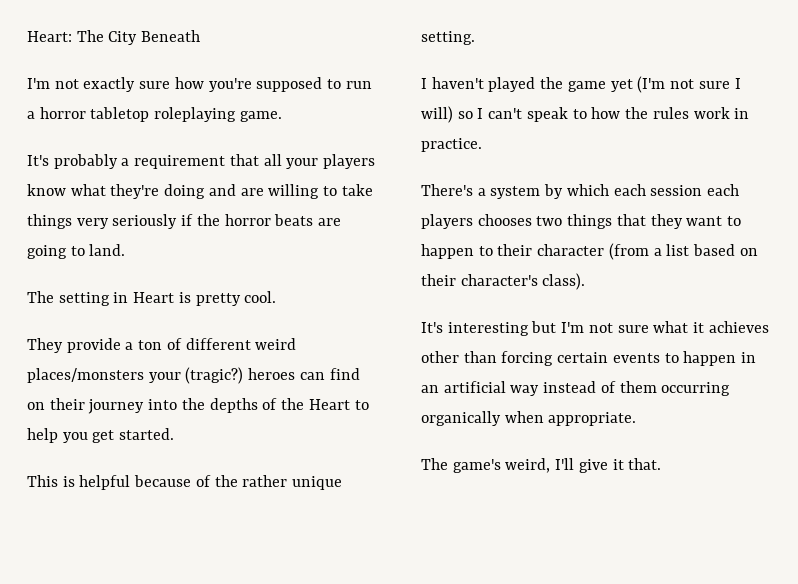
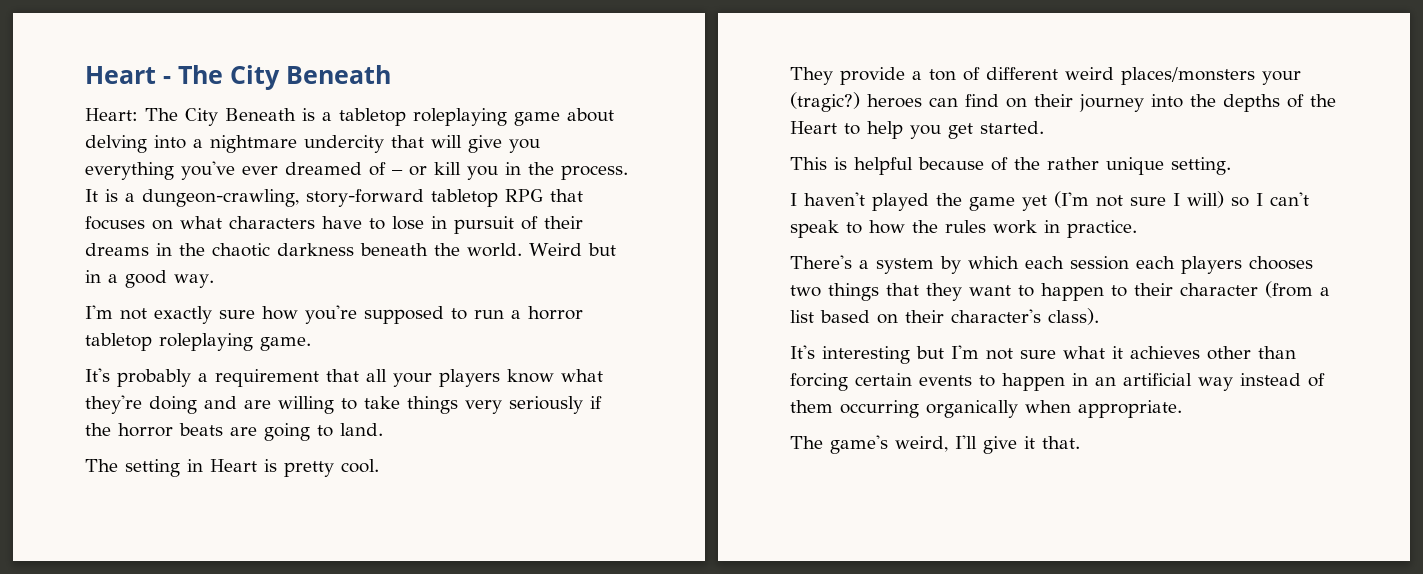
+ Heart - The City Beneath
- Heart: The City Beneath
+ Heart: The City Beneath is a tabletop roleplaying game about delving into a nightmare undercity that will give you everything you've ever dreamed of – or kill you in the process. It is a dungeon-crawling, story-forward tabletop RPG that focuses on what characters have to lose in pursuit of their dreams in the chaotic darkness beneath the world. Weird but in a good way.

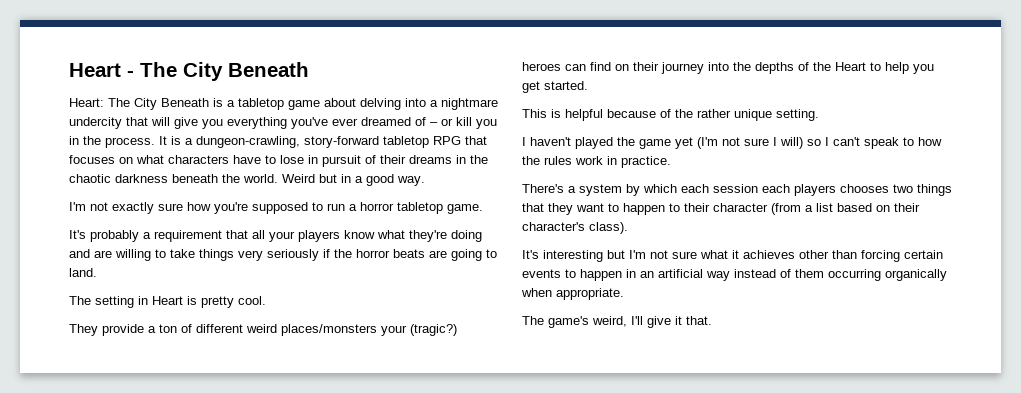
- Heart: The City Beneath is a tabletop roleplaying game about delving into a nightmare undercity that will give you everything you've ever dreamed of – or kill you in the process.
+ Heart: The City Beneath is a tabletop game about delving into a nightmare undercity that will give you everything you've ever dreamed of – or kill you in the process.
- I'm not exactly sure how you're supposed to run a horror tabletop roleplaying game.
+ I'm not exactly sure how you're supposed to run a horror tabletop game.

